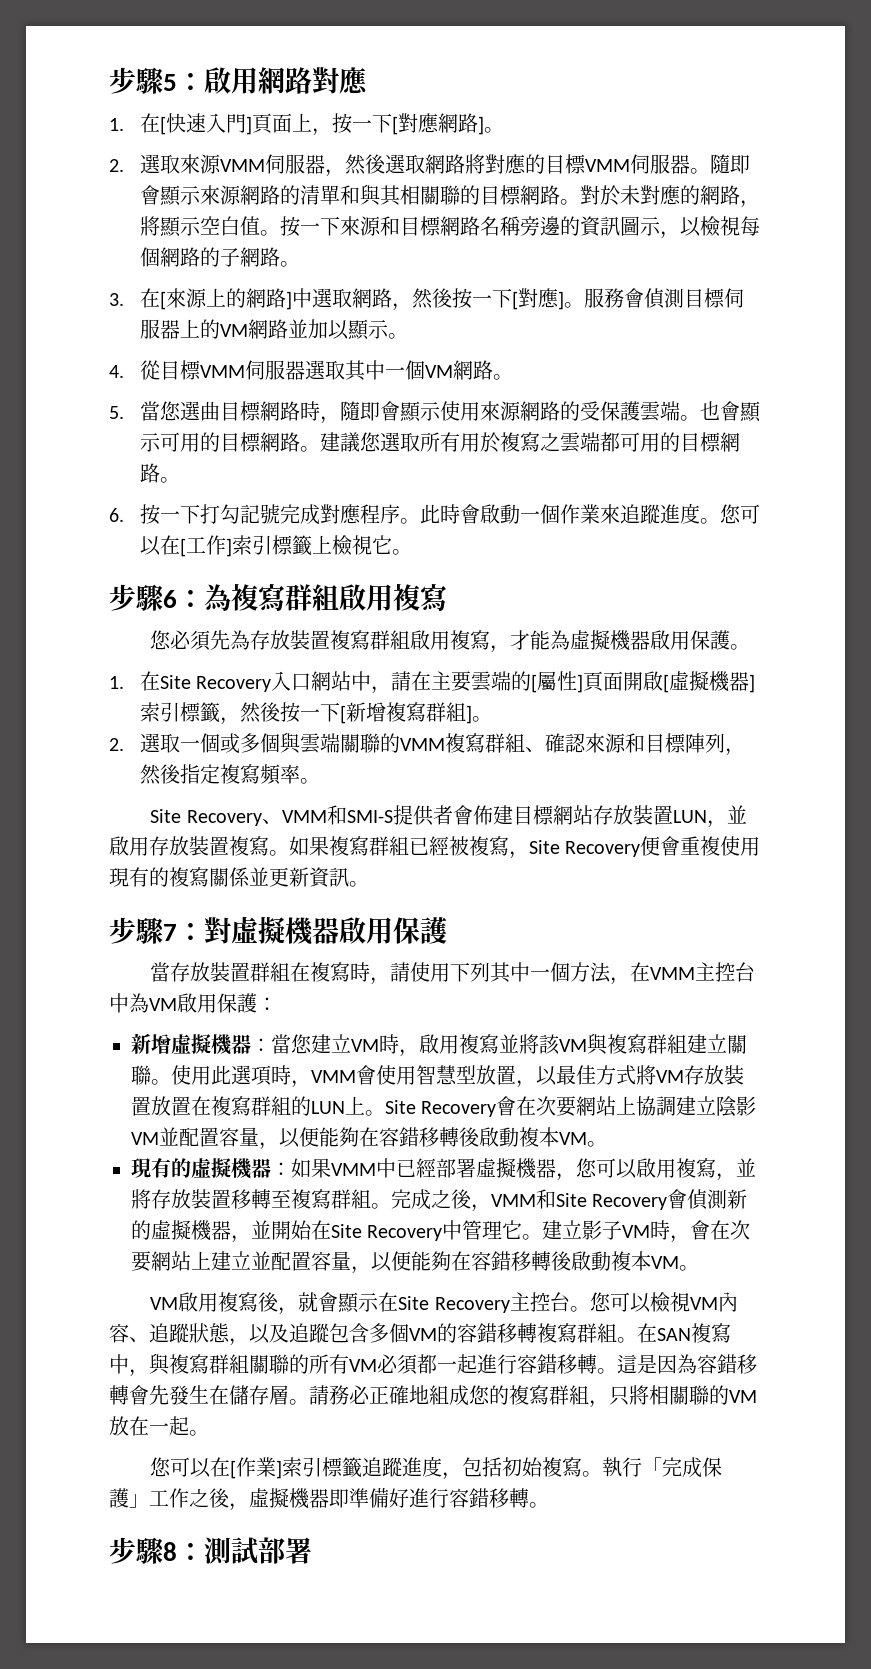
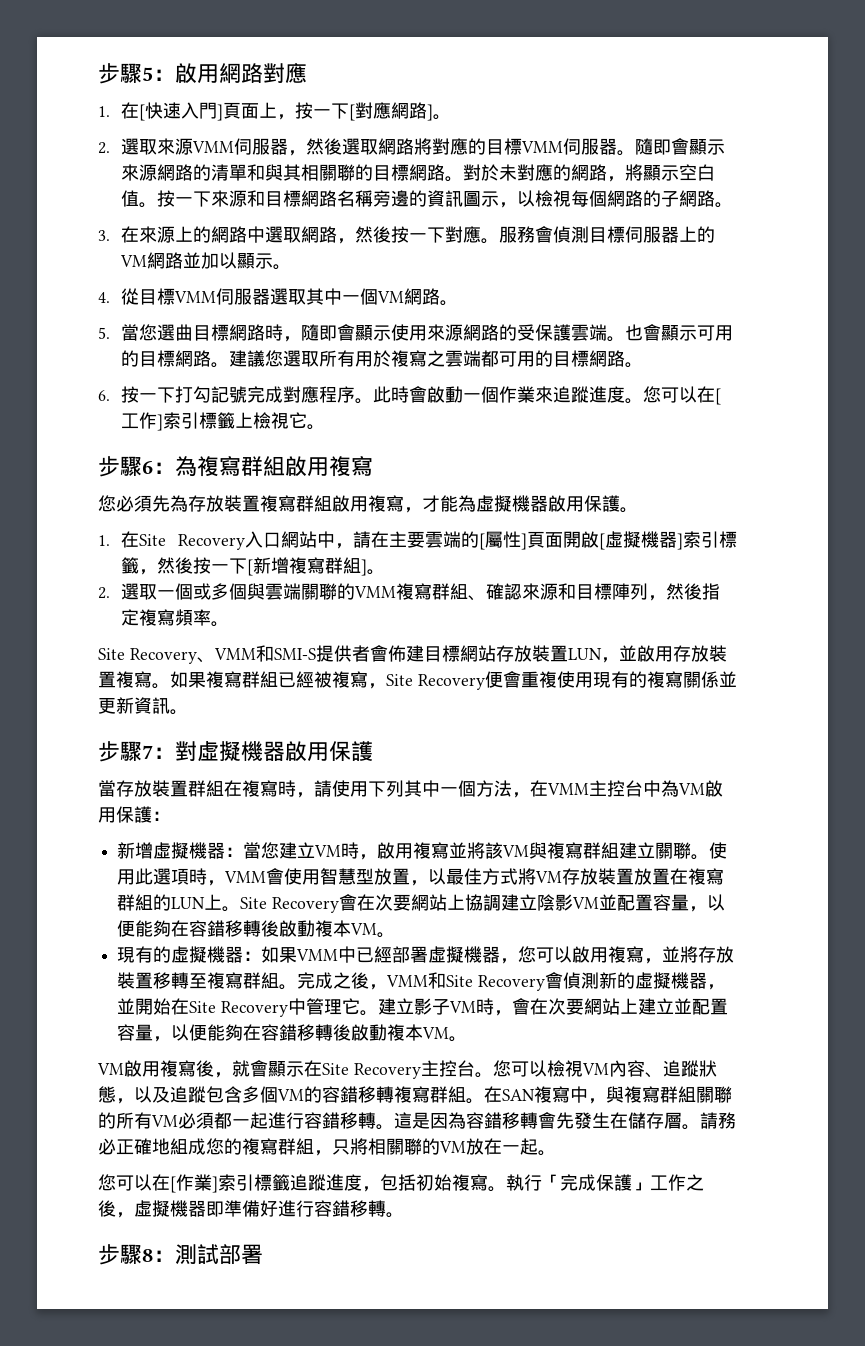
- 3.在[來源上的網路]中選取網路，然後按一下[對應]。
+ 3.在來源上的網路中選取網路，然後按一下對應。

